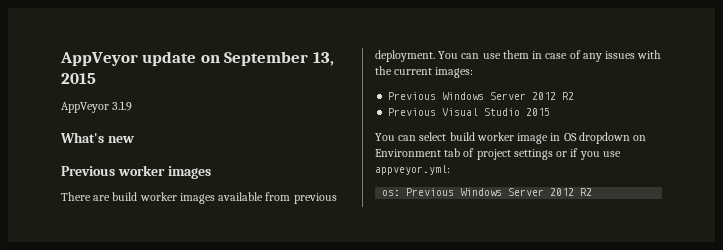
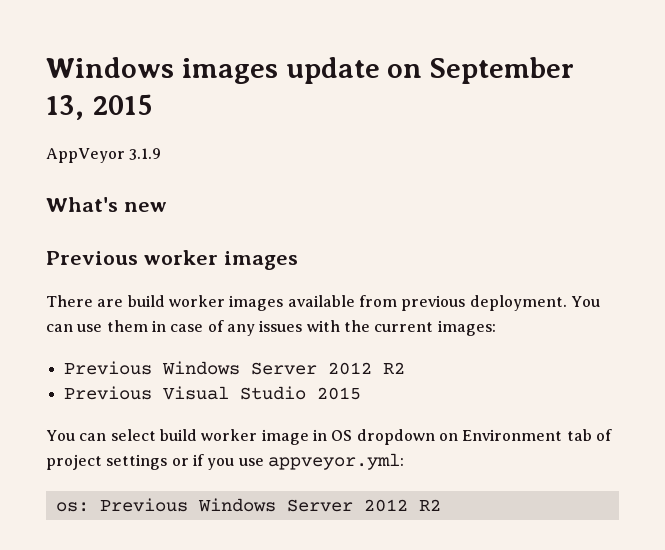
- AppVeyor update on September 13, 2015
+ Windows images update on September 13, 2015

